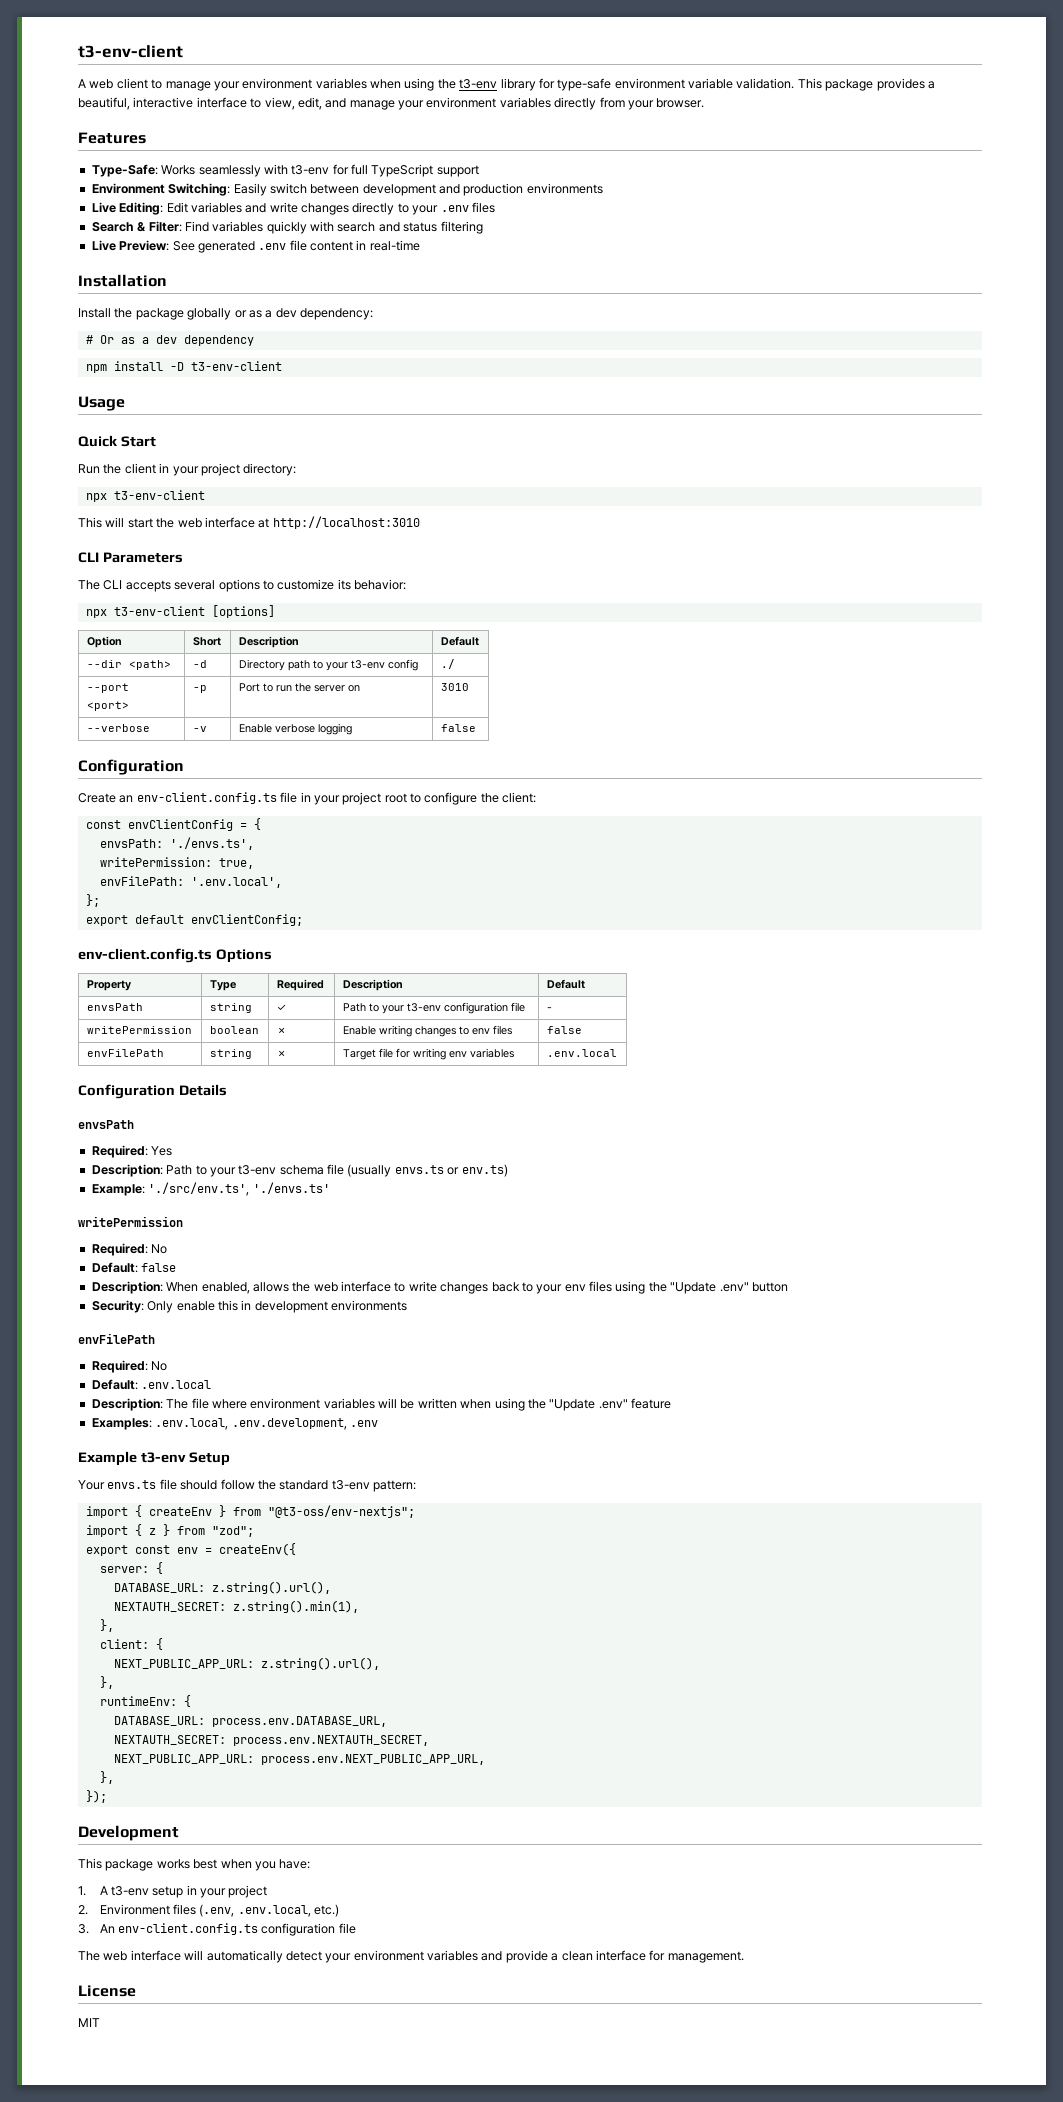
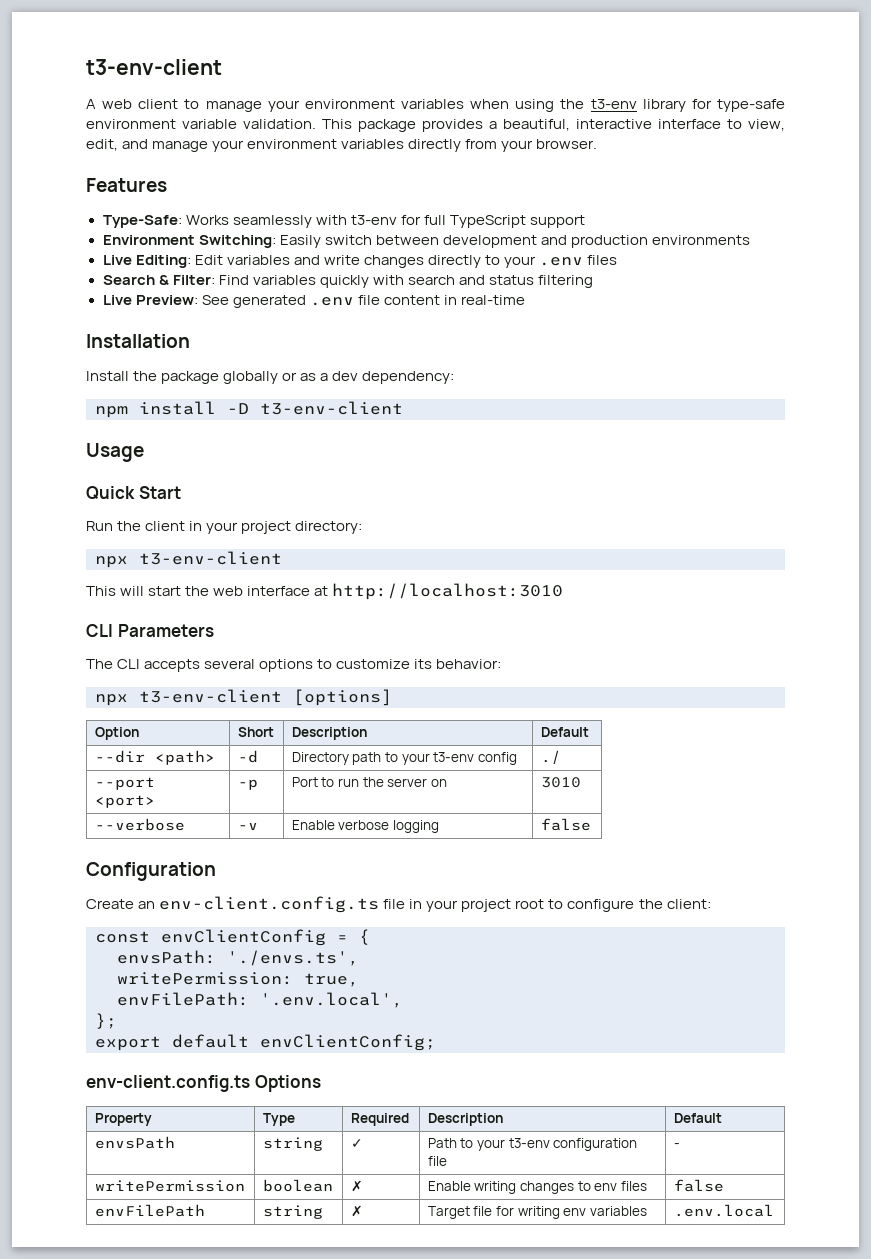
- # Or as a dev dependency
- Configuration Details
- envsPath
- Required: Yes
- Description: Path to your t3-env schema file (usually envs.ts or env.ts)
- Example: './src/env.ts', './envs.ts'
- writePermission
- Required: No
- Default: false
- Description: When enabled, allows the web interface to write changes back to your env files using the "Update .env" button
- Security: Only enable this in development environments
- envFilePath
- Required: No
- Default: .env.local
- Description: The file where environment variables will be written when using the "Update .env" feature
- Examples: .env.local, .env.development, .env
- Example t3-env Setup
- Your envs.ts file should follow the standard t3-env pattern:
- import { createEnv } from "@t3-oss/env-nextjs";
- import { z } from "zod";
- export const env = createEnv({
- server: {
- DATABASE_URL: z.string().url(),
- NEXTAUTH_SECRET: z.string().min(1),
- },
- client: {
- NEXT_PUBLIC_APP_URL: z.string().url(),
- },
- runtimeEnv: {
- DATABASE_URL: process.env.DATABASE_URL,
- NEXTAUTH_SECRET: process.env.NEXTAUTH_SECRET,
- NEXT_PUBLIC_APP_URL: process.env.NEXT_PUBLIC_APP_URL,
- },
- });
- Development
- This package works best when you have:
- 1. A t3-env setup in your project
- 2. Environment files (.env, .env.local, etc.)
- 3. An env-client.config.ts configuration file
- The web interface will automatically detect your environment variables and provide a clean interface for management.
- License
- MIT

